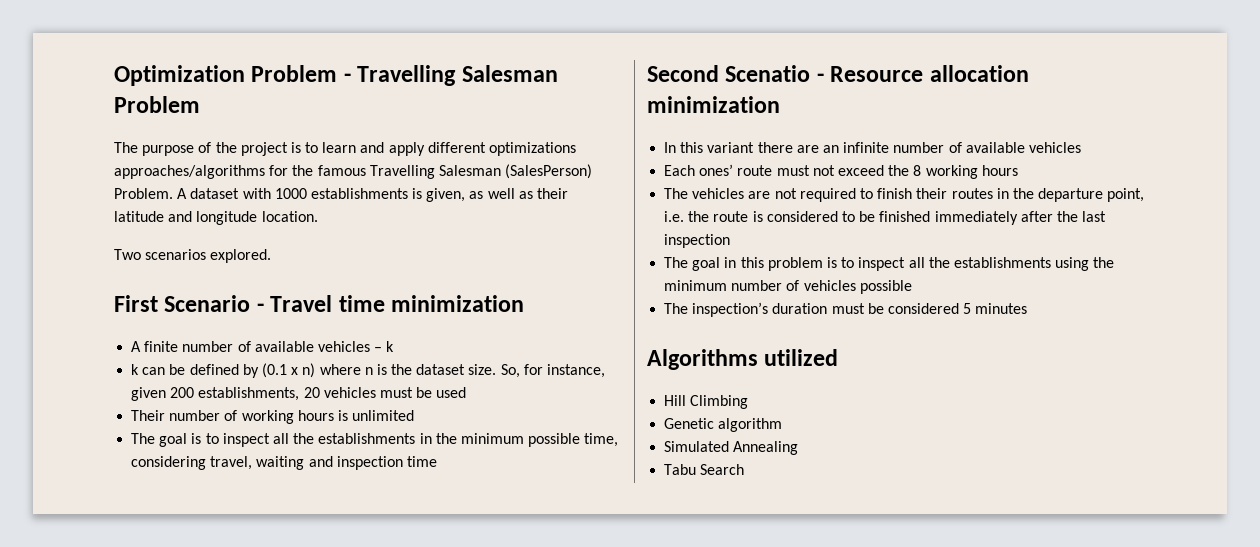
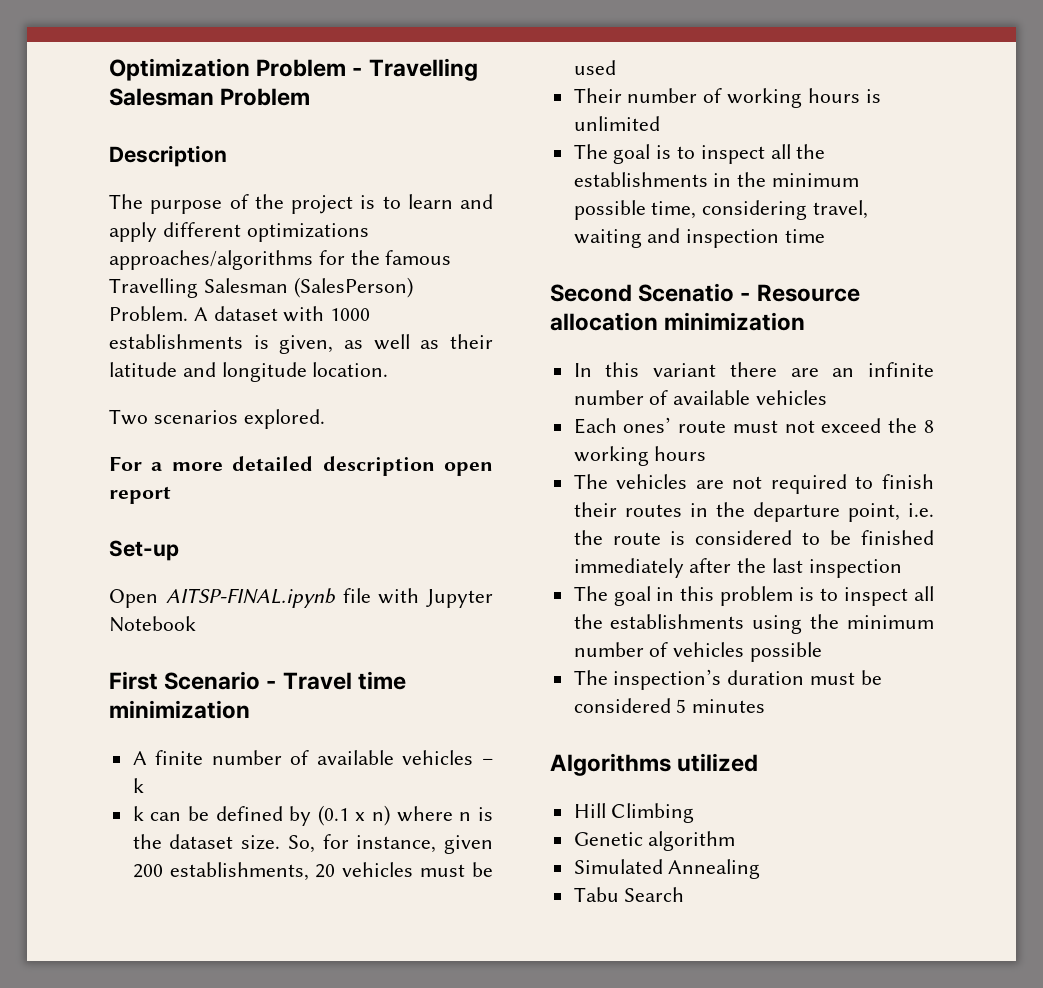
+ Description
+ For a more detailed description open report
+ Set-up
+ Open AITSP-FINAL.ipynb file with Jupyter Notebook

